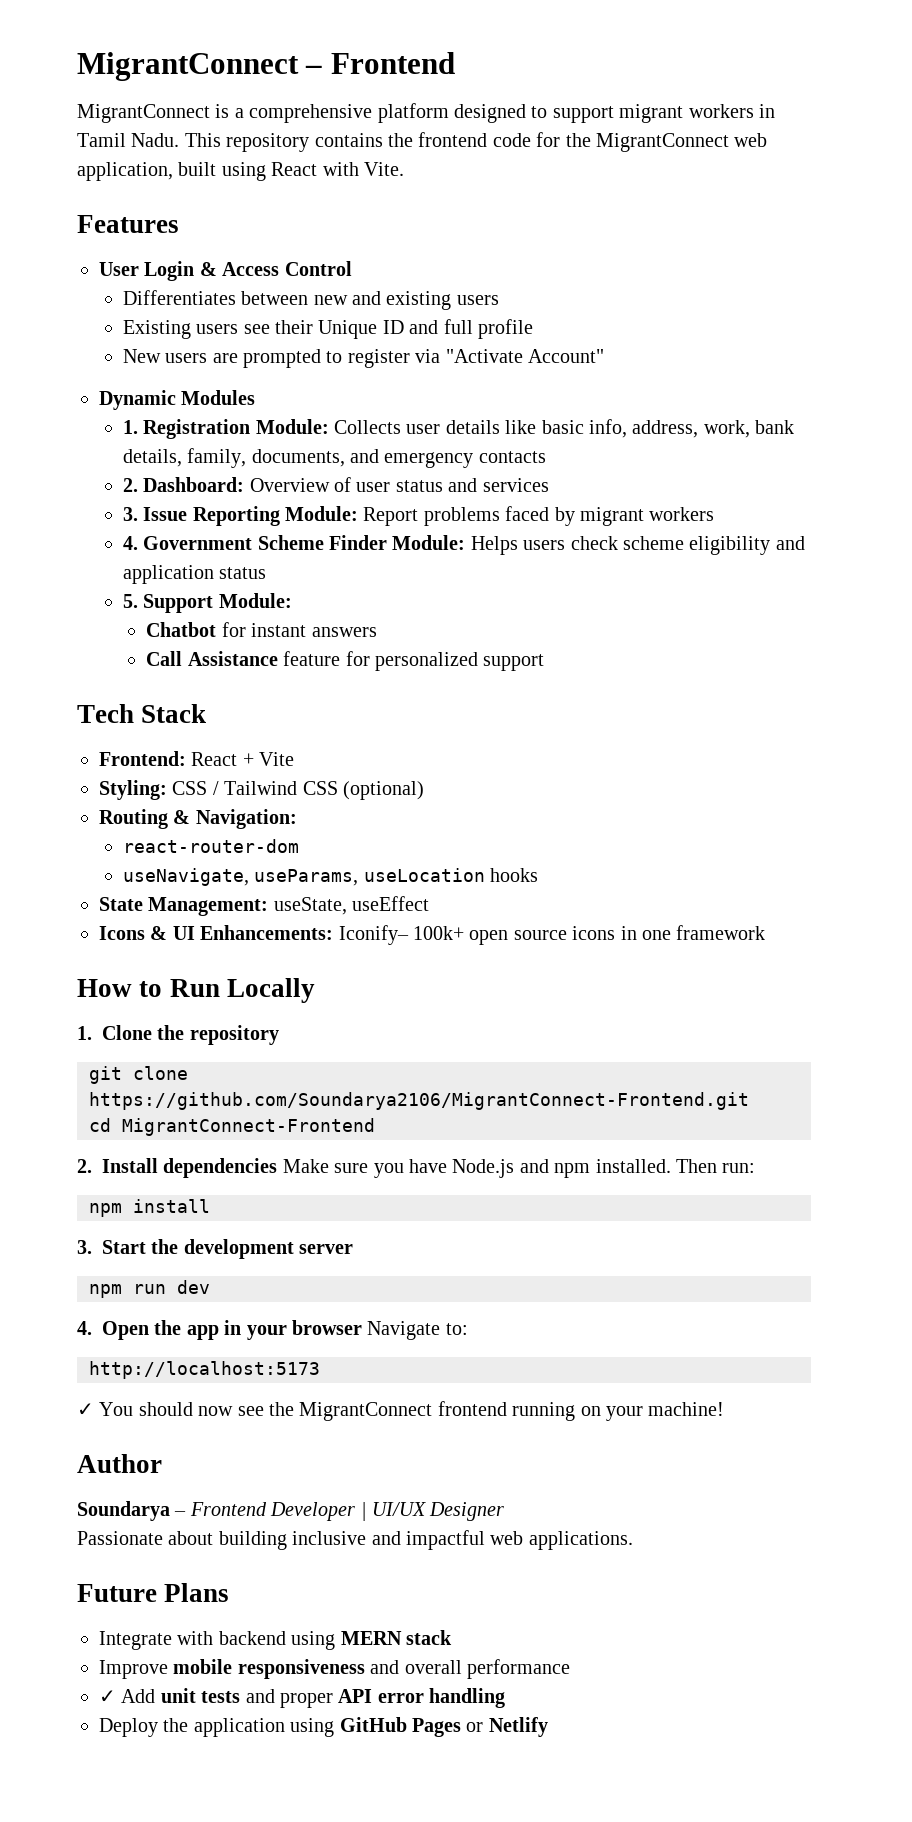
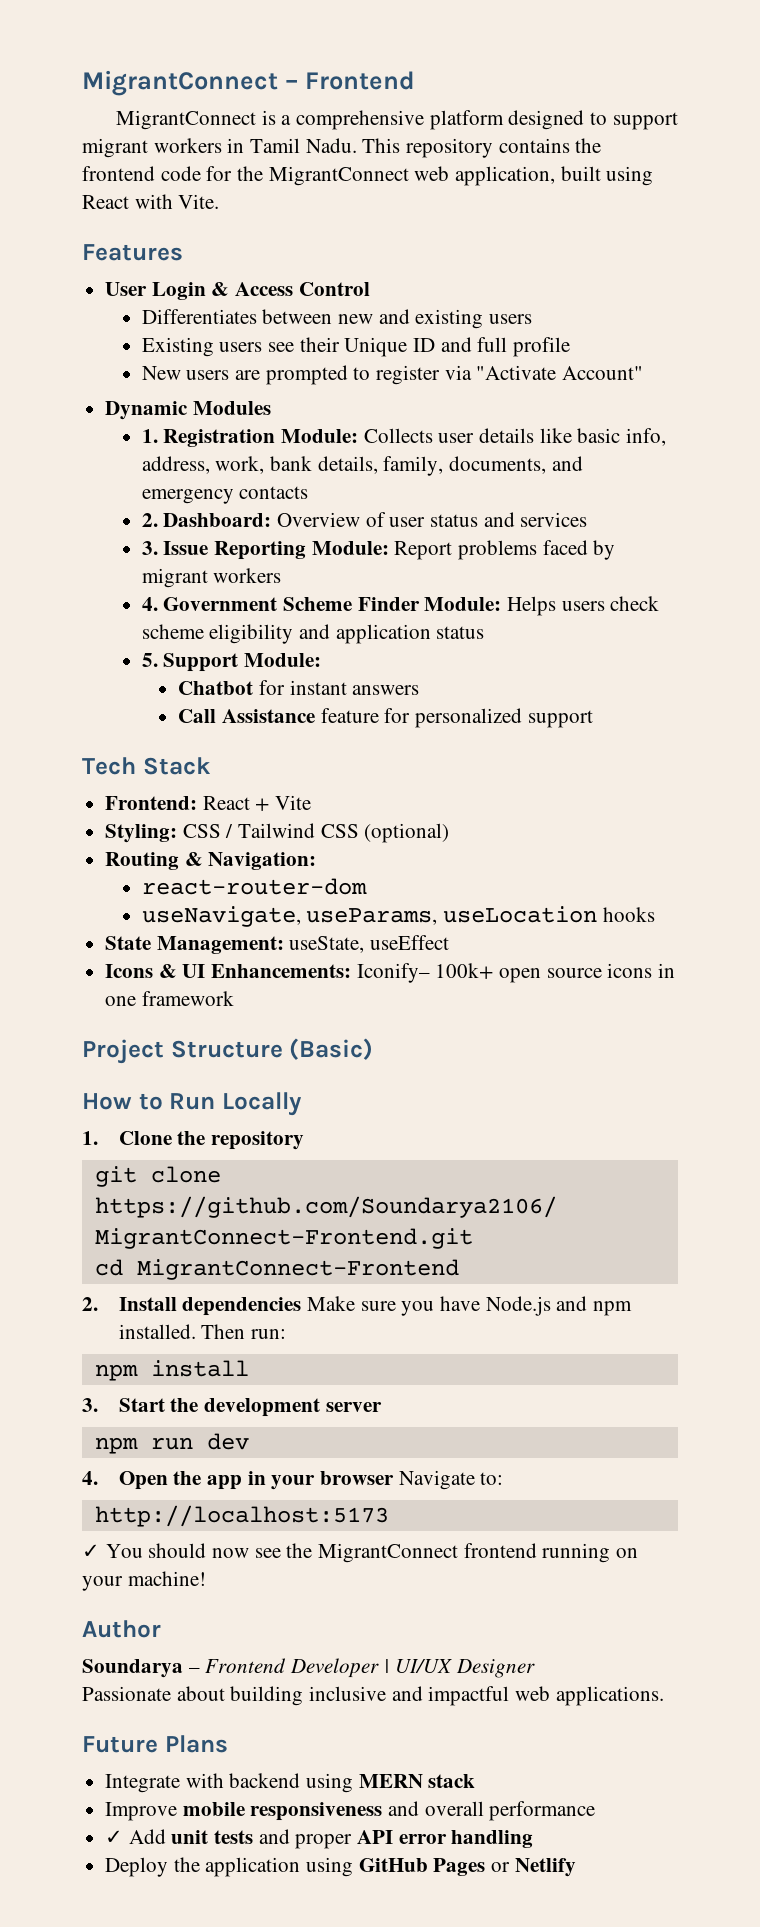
+ Project Structure (Basic)

